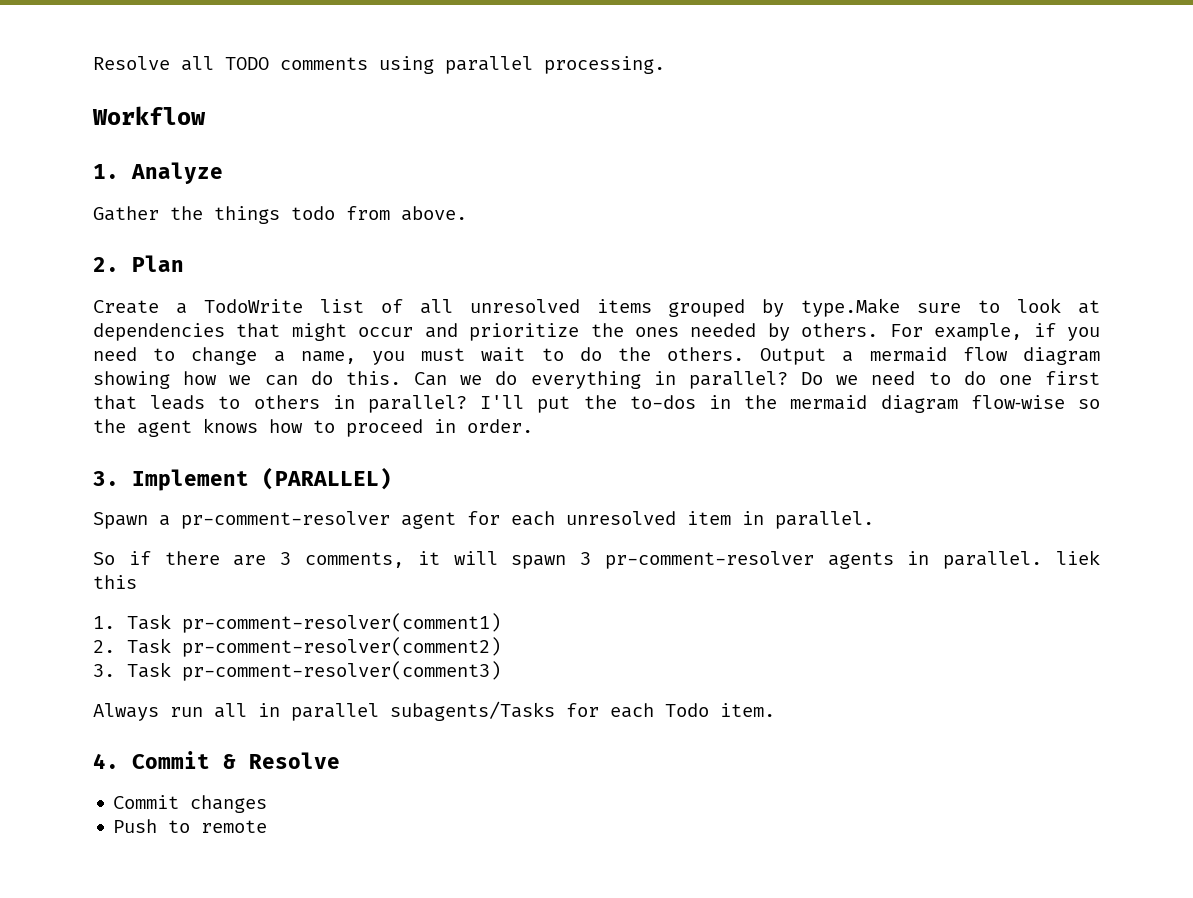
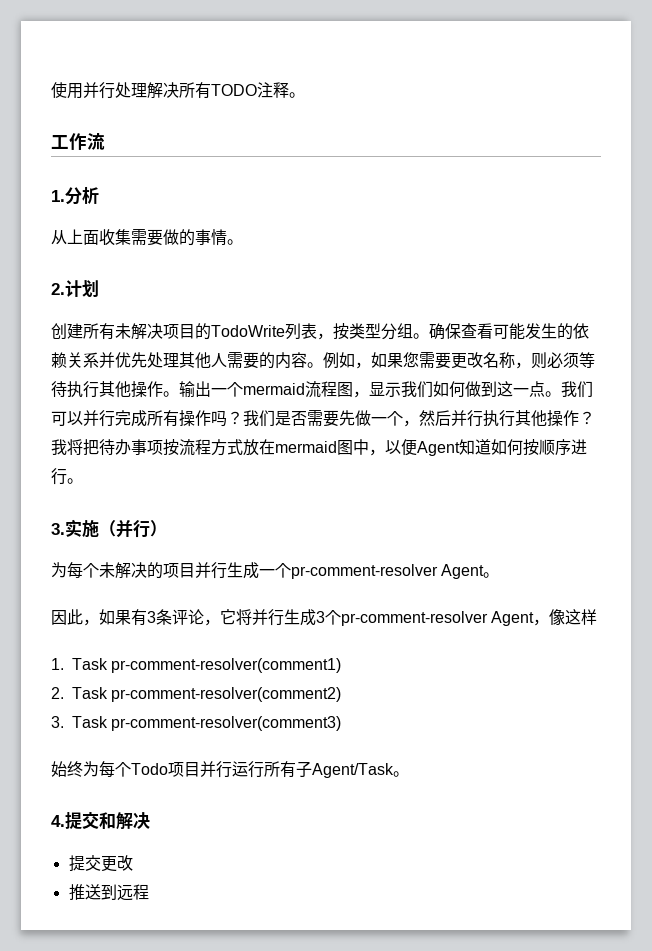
- Resolve all TODO comments using parallel processing.
- Workflow
- 1. Analyze
- Gather the things todo from above.
- 2. Plan
- Create a TodoWrite list of all unresolved items grouped by type.Make sure to look at dependencies that might occur and prioritize the ones needed by others. For example, if you need to change a name, you must wait to do the others. Output a mermaid flow diagram showing how we can do this. Can we do everything in parallel? Do we need to do one first that leads to others in parallel? I'll put the to-dos in the mermaid diagram flow‑wise so the agent knows how to proceed in order.
- 3. Implement (PARALLEL)
- Spawn a pr-comment-resolver agent for each unresolved item in parallel.
- So if there are 3 comments, it will spawn 3 pr-comment-resolver agents in parallel. liek this
+ 使用并行处理解决所有TODO注释。
+ 工作流
+ 1.分析
+ 从上面收集需要做的事情。
+ 2.计划
+ 创建所有未解决项目的TodoWrite列表，按类型分组。确保查看可能发生的依赖关系并优先处理其他人需要的内容。例如，如果您需要更改名称，则必须等待执行其他操作。输出一个mermaid流程图，显示我们如何做到这一点。我们可以并行完成所有操作吗？我们是否需要先做一个，然后并行执行其他操作？我将把待办事项按流程方式放在mermaid图中，以便Agent知道如何按顺序进行。
+ 3.实施（并行）
+ 为每个未解决的项目并行生成一个pr-comment-resolver Agent。
+ 因此，如果有3条评论，它将并行生成3个pr-comment-resolver Agent，像这样
- Always run all in parallel subagents/Tasks for each Todo item.
- 4. Commit & Resolve
- Commit changes
- Push to remote
+ 始终为每个Todo项目并行运行所有子Agent/Task。
+ 4.提交和解决
+ 提交更改
+ 推送到远程

